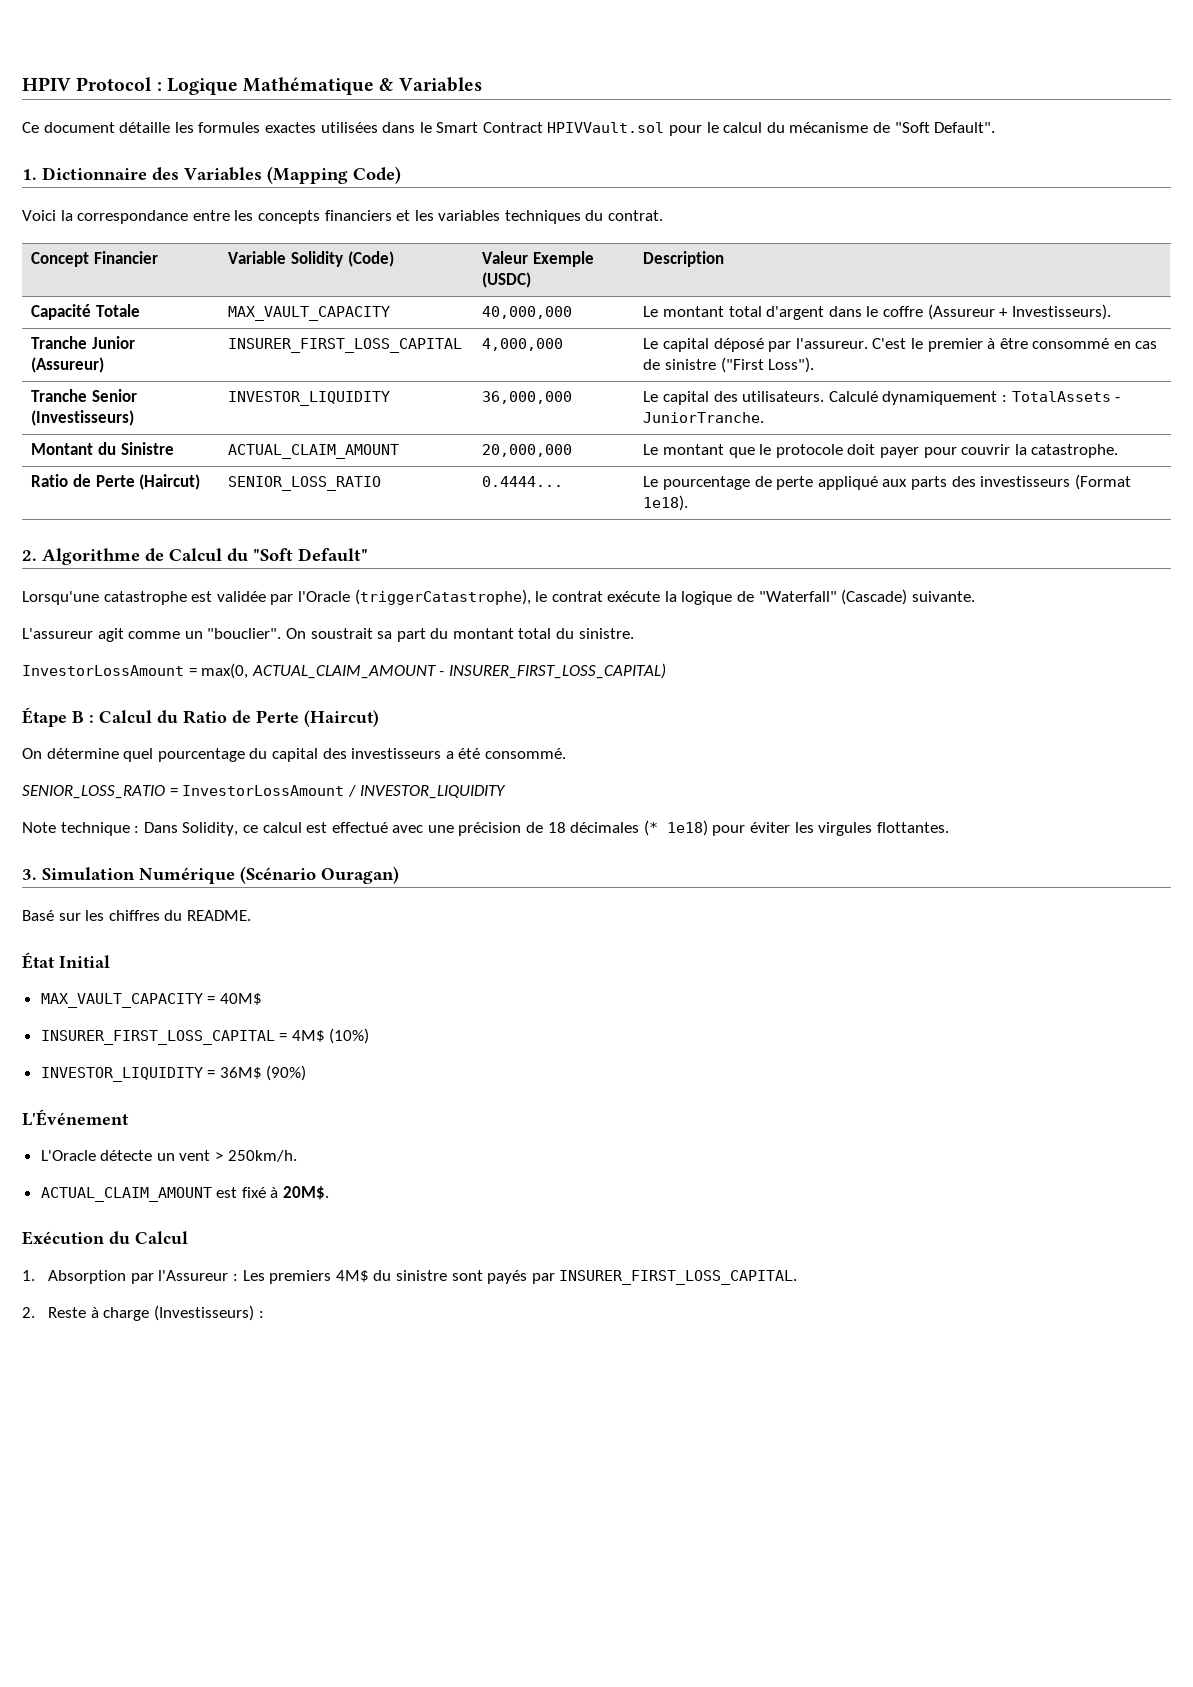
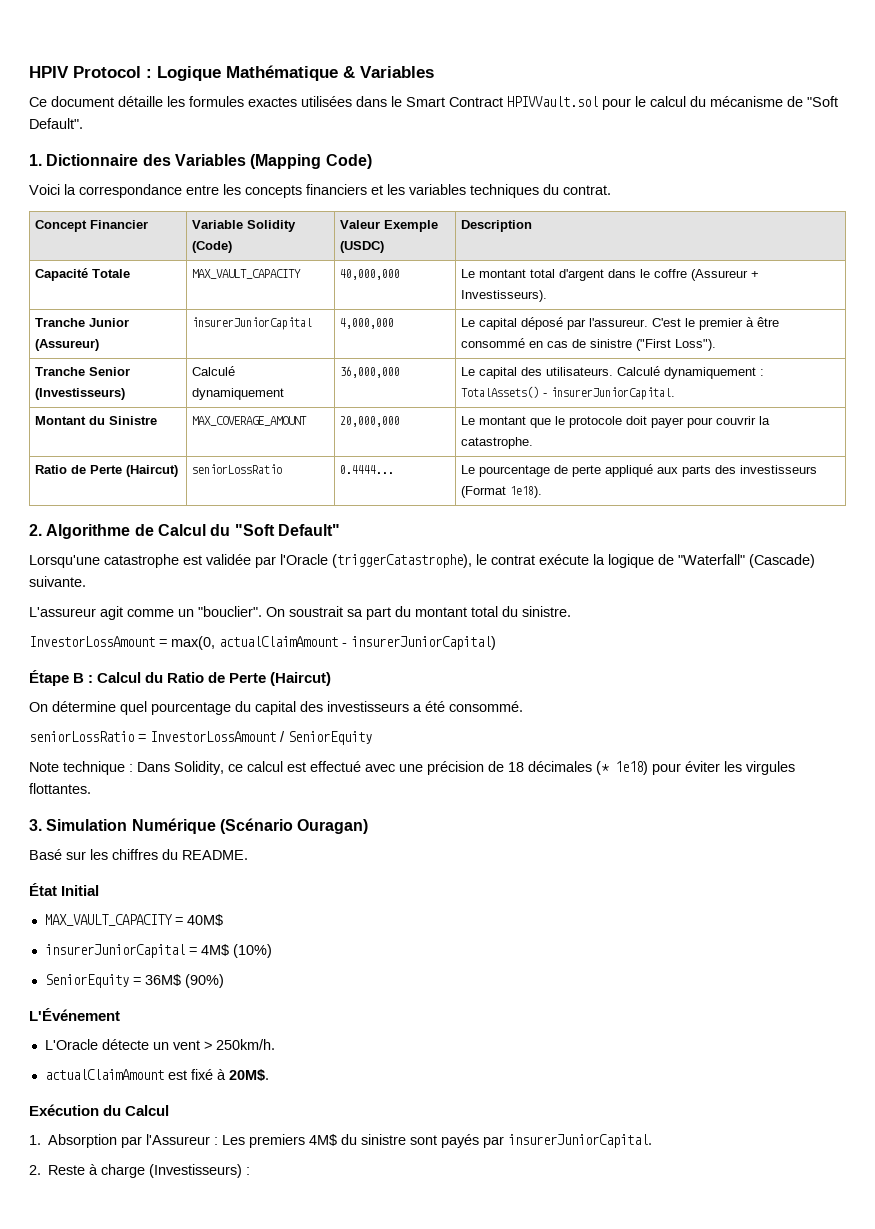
- Tranche Junior (Assureur) | INSURER_FIRST_LOSS_CAPITAL | 4,000,000 | Le capital déposé par l'assureur. C'est le premier à être consommé en cas de sinistre ("First Loss").
+ Tranche Junior (Assureur) | insurerJuniorCapital | 4,000,000 | Le capital déposé par l'assureur. C'est le premier à être consommé en cas de sinistre ("First Loss").
- Tranche Senior (Investisseurs) | INVESTOR_LIQUIDITY | 36,000,000 | Le capital des utilisateurs. Calculé dynamiquement : TotalAssets - JuniorTranche.
+ Tranche Senior (Investisseurs) | Calculé dynamiquement | 36,000,000 | Le capital des utilisateurs. Calculé dynamiquement : TotalAssets() - insurerJuniorCapital.
- Montant du Sinistre | ACTUAL_CLAIM_AMOUNT | 20,000,000 | Le montant que le protocole doit payer pour couvrir la catastrophe.
+ Montant du Sinistre | MAX_COVERAGE_AMOUNT | 20,000,000 | Le montant que le protocole doit payer pour couvrir la catastrophe.
- Ratio de Perte (Haircut) | SENIOR_LOSS_RATIO | 0.4444... | Le pourcentage de perte appliqué aux parts des investisseurs (Format 1e18).
+ Ratio de Perte (Haircut) | seniorLossRatio | 0.4444... | Le pourcentage de perte appliqué aux parts des investisseurs (Format 1e18).
- InvestorLossAmount = max(0, ACTUAL_CLAIM_AMOUNT - INSURER_FIRST_LOSS_CAPITAL)
+ InvestorLossAmount = max(0, actualClaimAmount - insurerJuniorCapital)
- SENIOR_LOSS_RATIO = InvestorLossAmount / INVESTOR_LIQUIDITY
+ seniorLossRatio = InvestorLossAmount / SeniorEquity
- INSURER_FIRST_LOSS_CAPITAL = 4M$ (10%)
+ insurerJuniorCapital = 4M$ (10%)
- INVESTOR_LIQUIDITY = 36M$ (90%)
+ SeniorEquity = 36M$ (90%)
- ACTUAL_CLAIM_AMOUNT est fixé à 20M$.
+ actualClaimAmount est fixé à 20M$.
- 1. Absorption par l'Assureur : Les premiers 4M$ du sinistre sont payés par INSURER_FIRST_LOSS_CAPITAL.
+ 1. Absorption par l'Assureur : Les premiers 4M$ du sinistre sont payés par insurerJuniorCapital.

